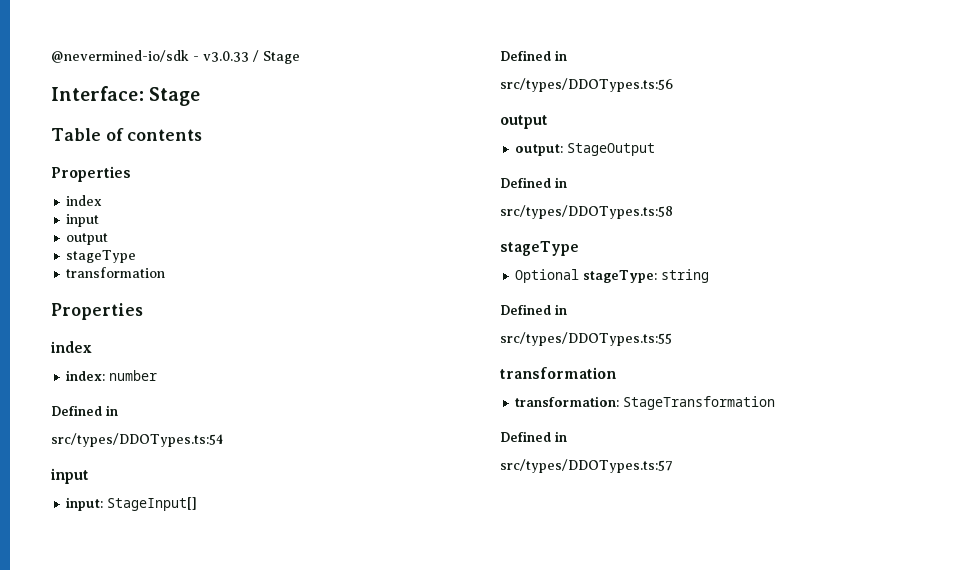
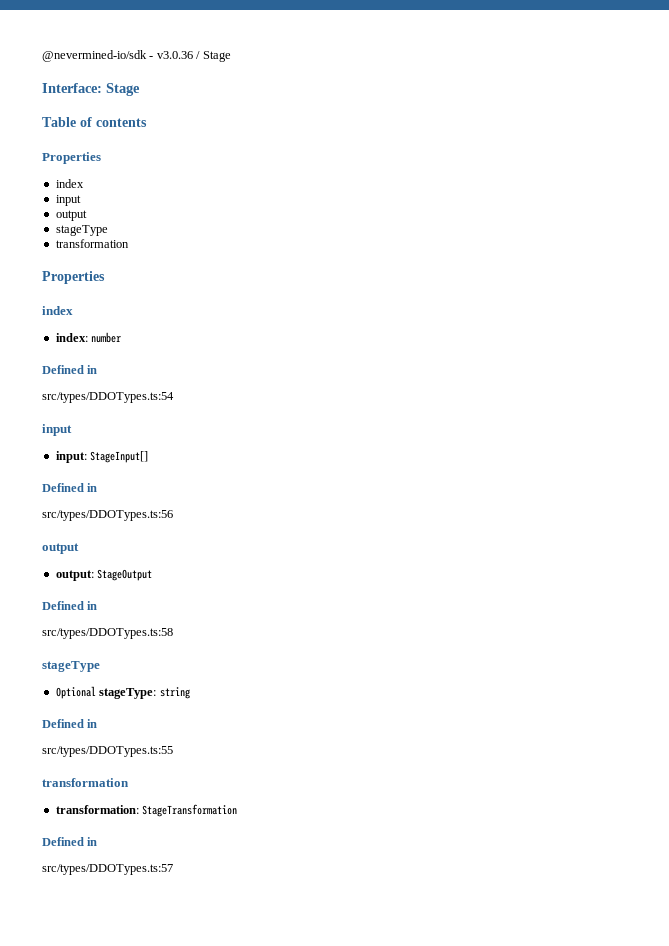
- @nevermined-io/sdk - v3.0.33 / Stage
+ @nevermined-io/sdk - v3.0.36 / Stage

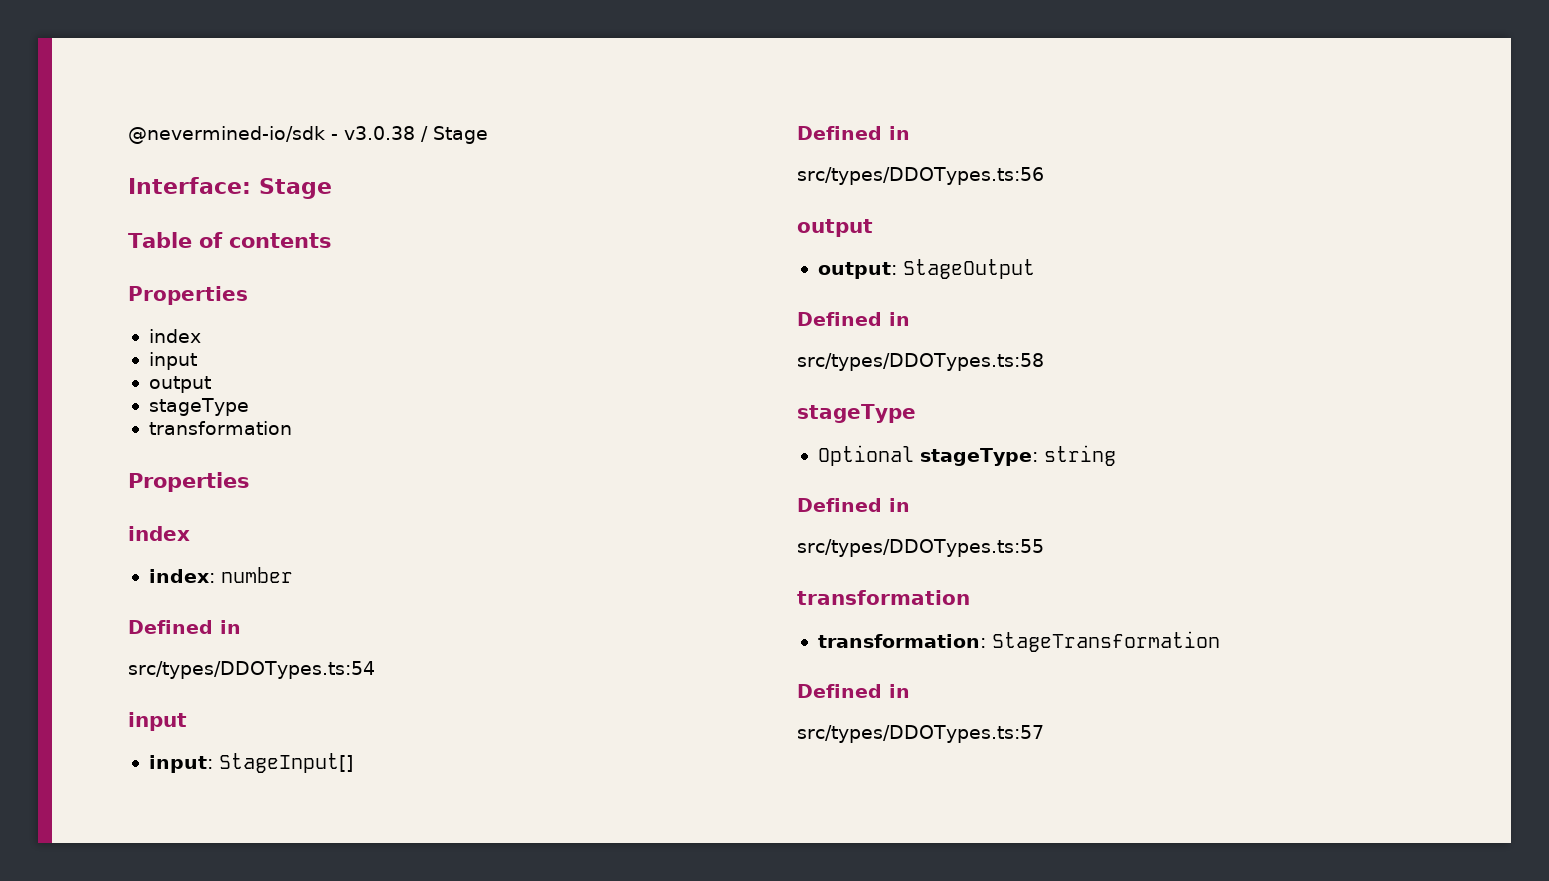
- @nevermined-io/sdk - v3.0.36 / Stage
+ @nevermined-io/sdk - v3.0.38 / Stage

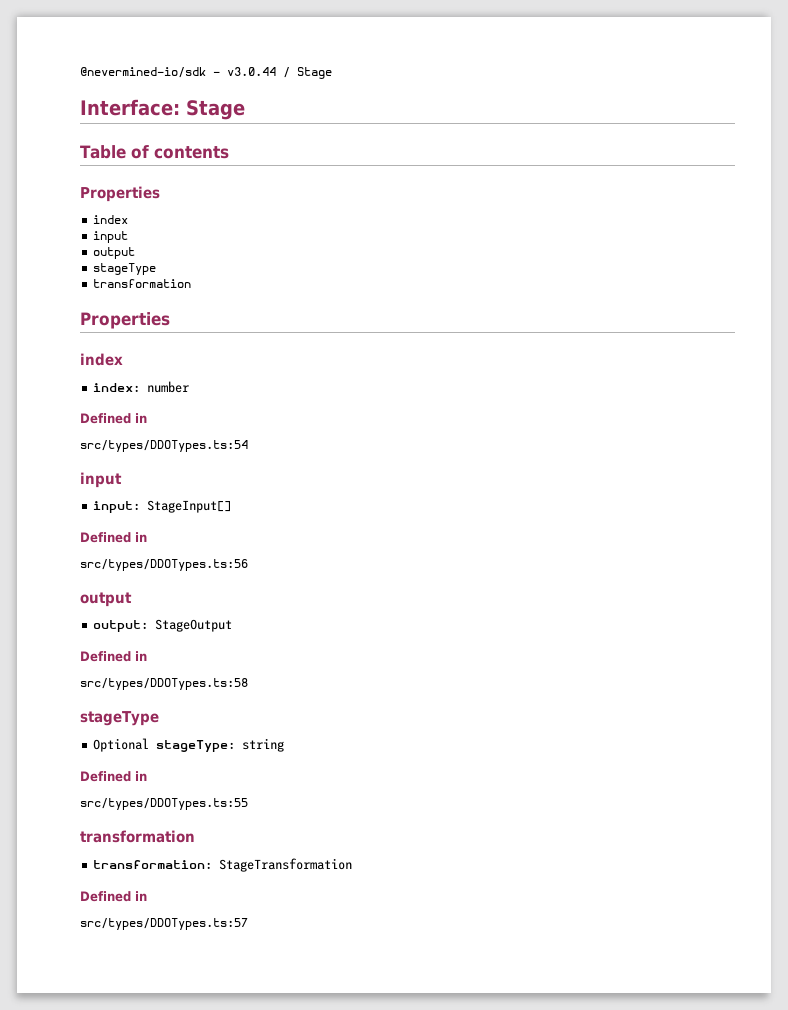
- @nevermined-io/sdk - v3.0.38 / Stage
+ @nevermined-io/sdk - v3.0.44 / Stage

